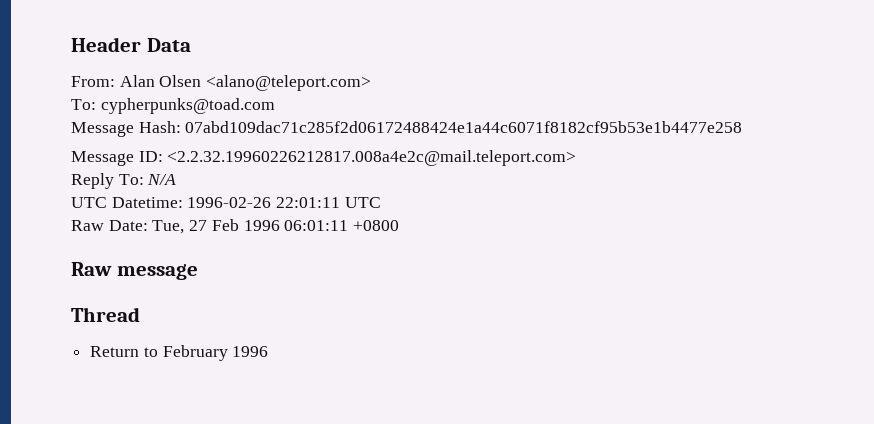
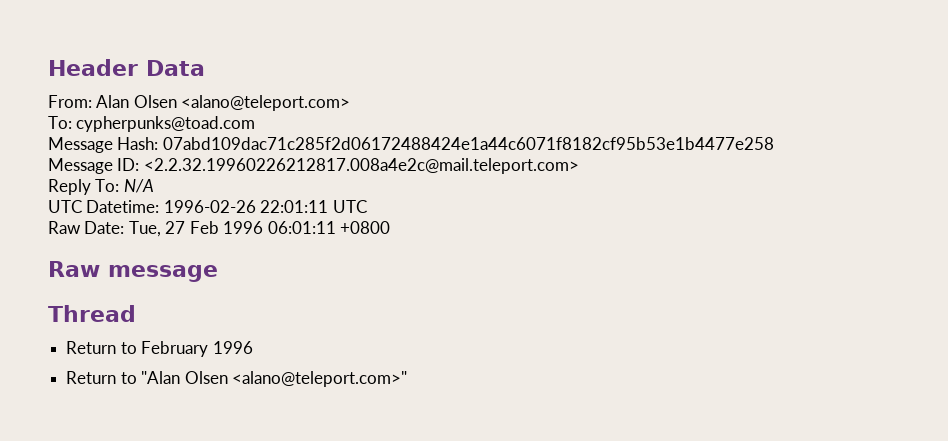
+ Return to "Alan Olsen <alano@teleport.com>"

